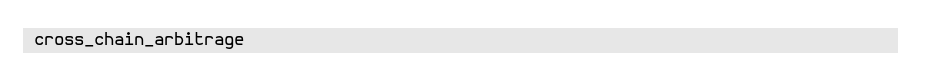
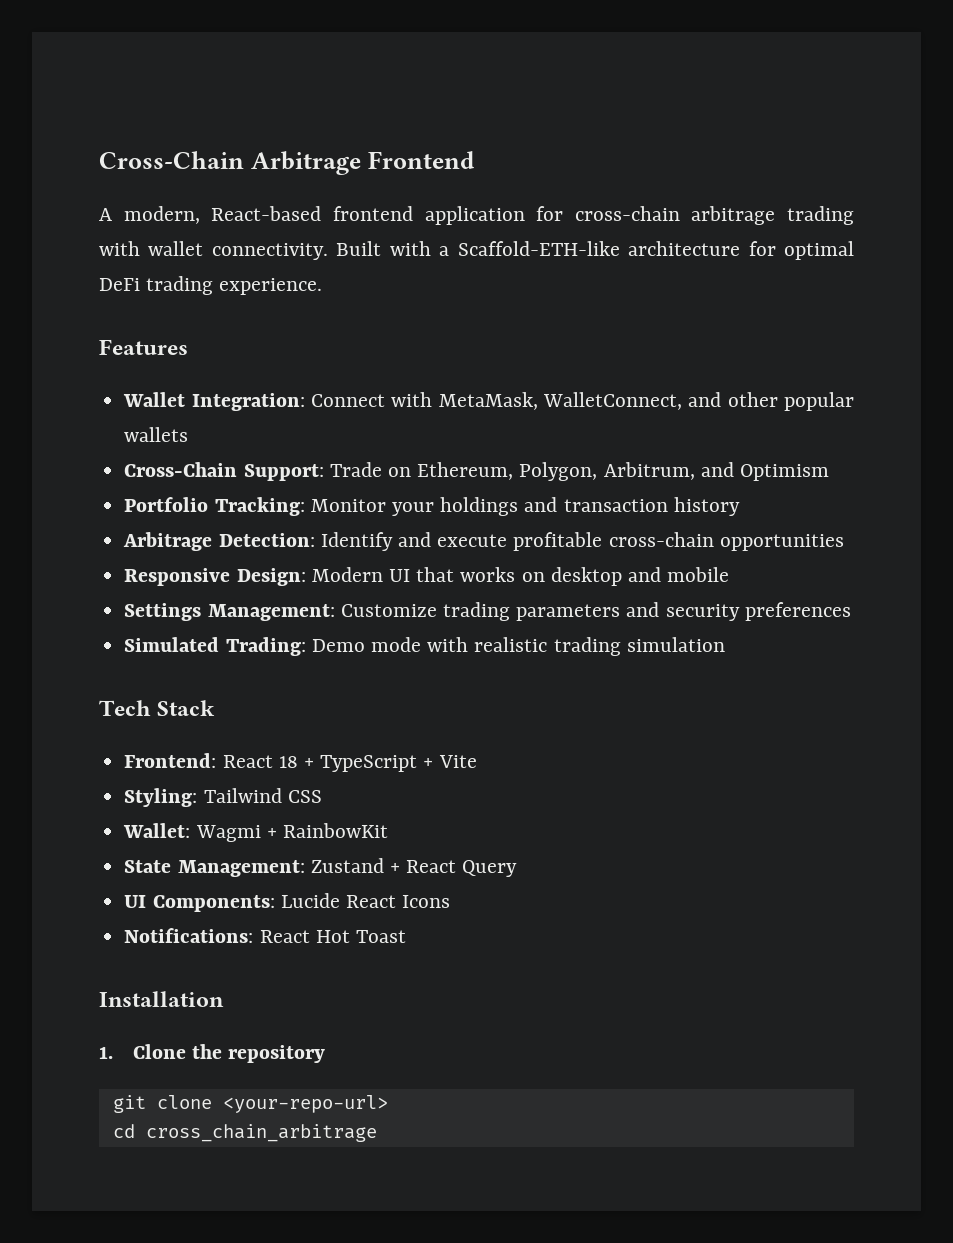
- cross_chain_arbitrage
+ Cross-Chain Arbitrage Frontend
+ A modern, React-based frontend application for cross-chain arbitrage trading with wallet connectivity. Built with a Scaffold-ETH-like architecture for optimal DeFi trading experience.
+ Features
+ Wallet Integration: Connect with MetaMask, WalletConnect, and other popular wallets
+ Cross-Chain Support: Trade on Ethereum, Polygon, Arbitrum, and Optimism
+ Portfolio Tracking: Monitor your holdings and transaction history
+ Arbitrage Detection: Identify and execute profitable cross-chain opportunities
+ Responsive Design: Modern UI that works on desktop and mobile
+ Settings Management: Customize trading parameters and security preferences
+ Simulated Trading: Demo mode with realistic trading simulation
+ Tech Stack
+ Frontend: React 18 + TypeScript + Vite
+ Styling: Tailwind CSS
+ Wallet: Wagmi + RainbowKit
+ State Management: Zustand + React Query
+ UI Components: Lucide React Icons
+ Notifications: React Hot Toast
+ Installation
+ 1. Clone the repository
+ git clone <your-repo-url>
+ cd cross_chain_arbitrage

